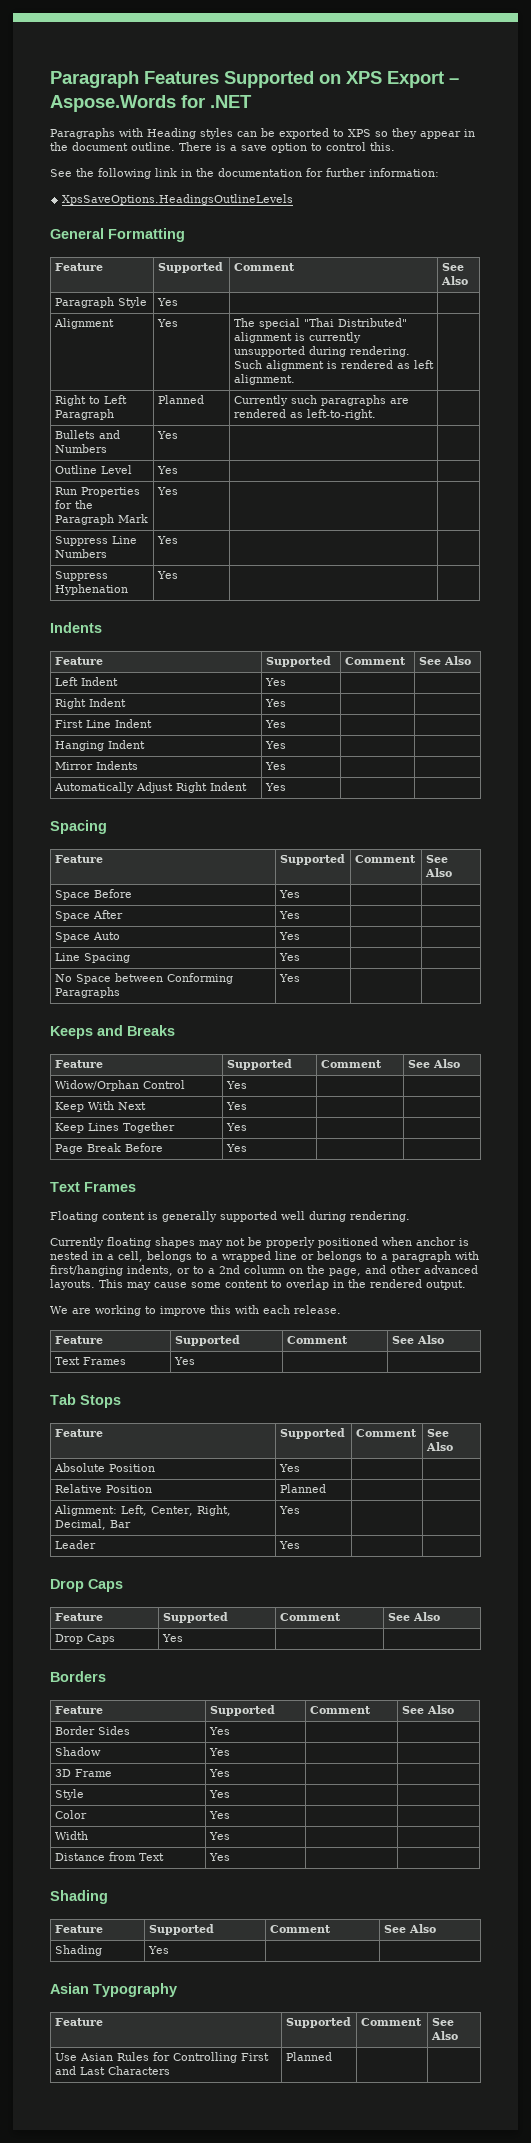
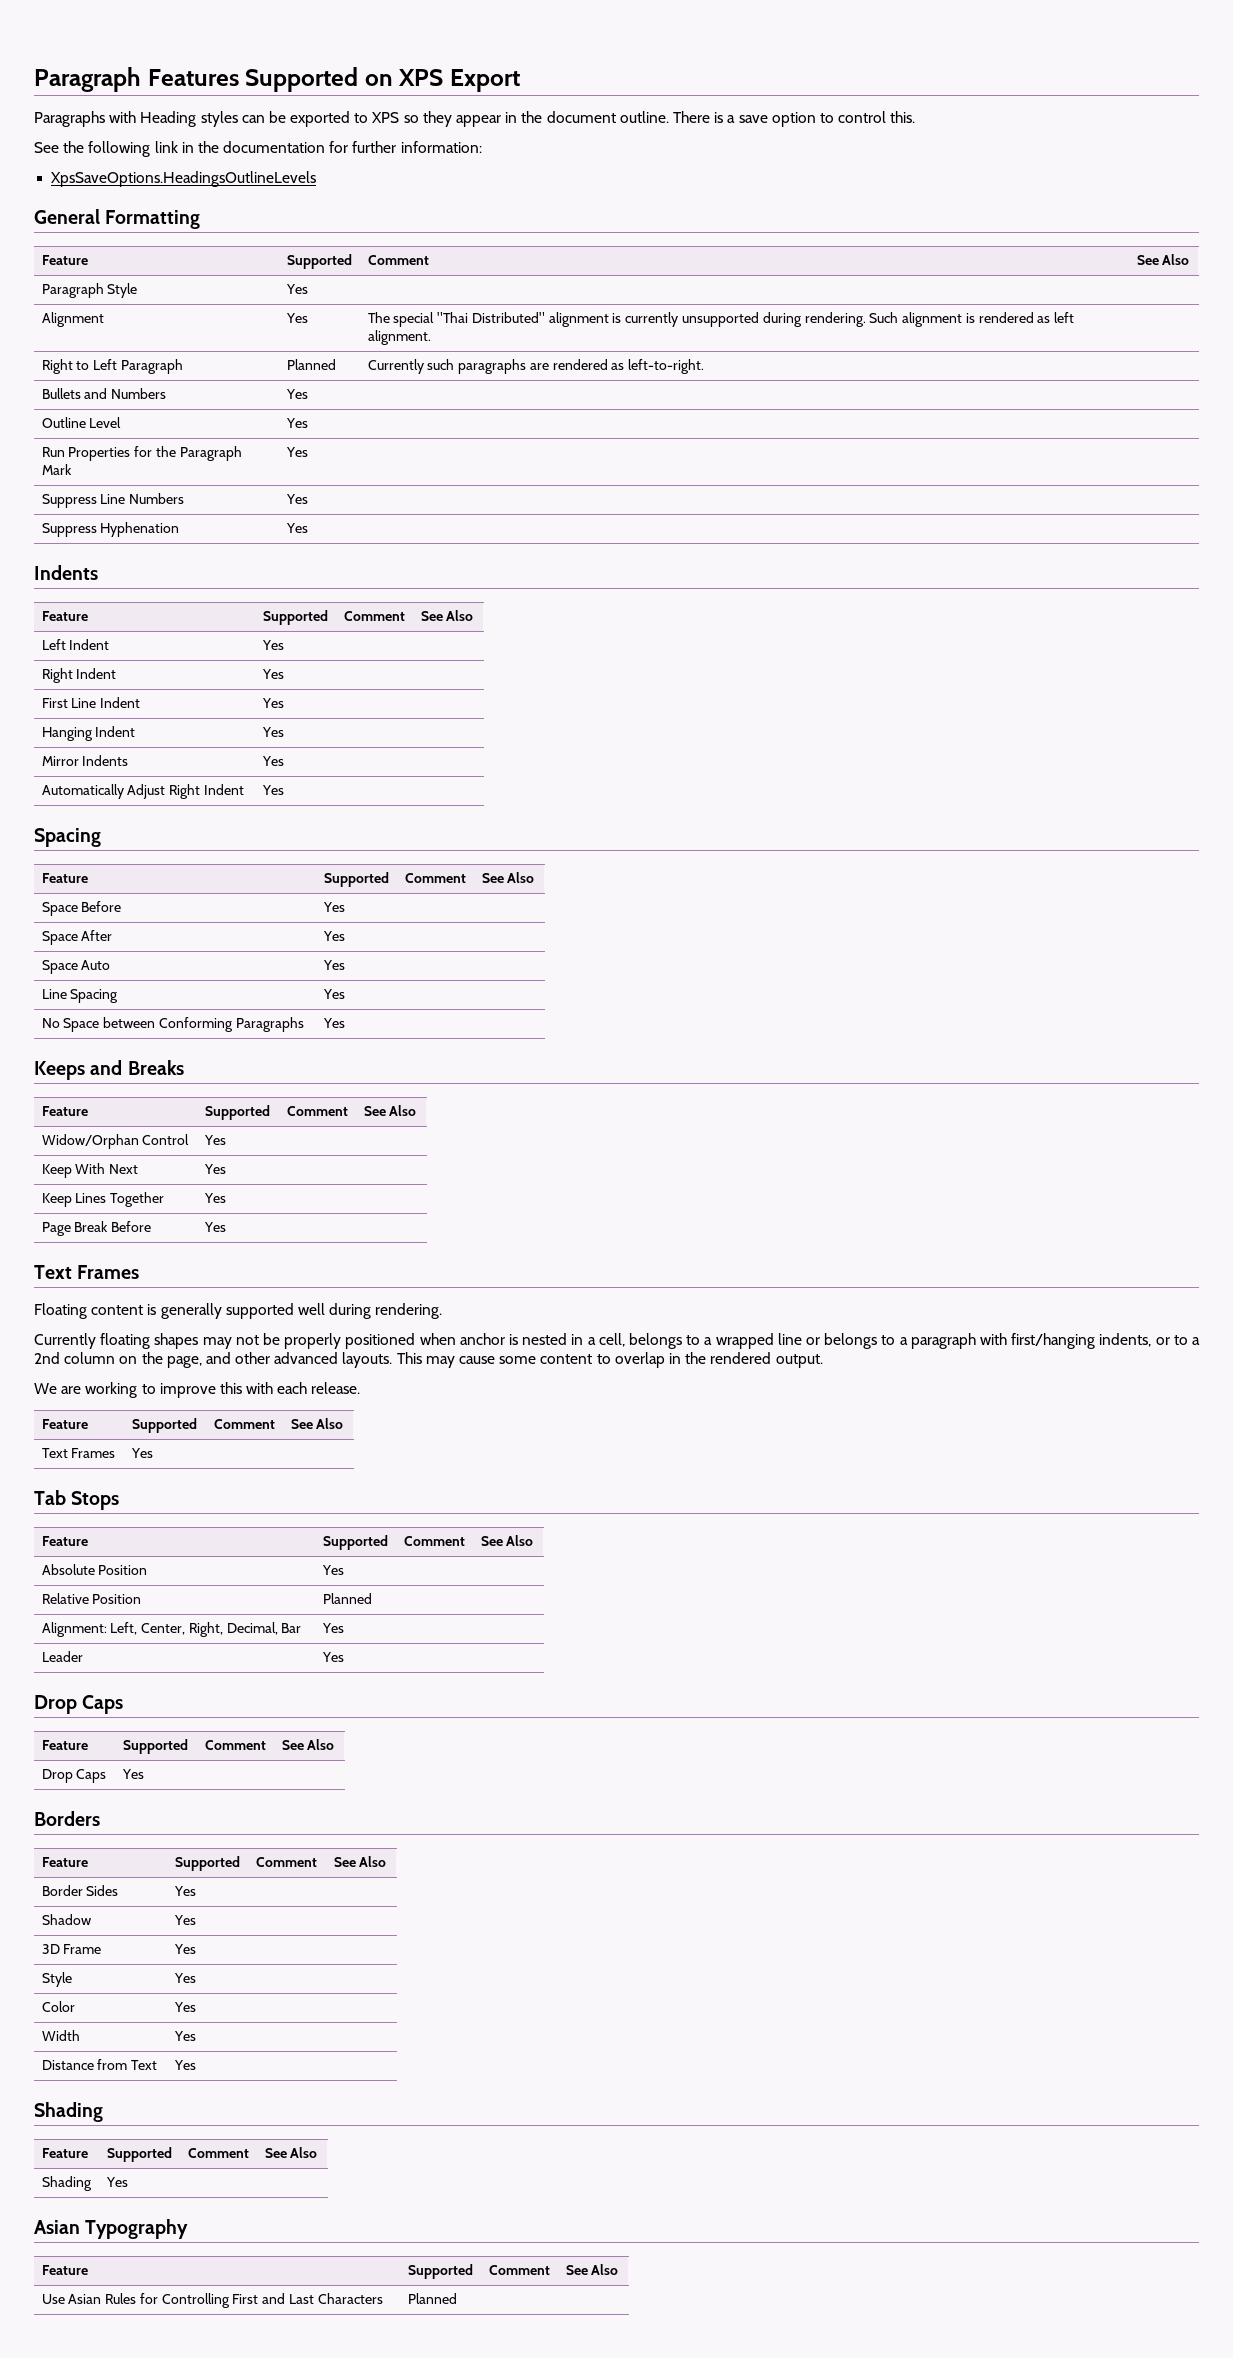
- Paragraph Features Supported on XPS Export – Aspose.Words for .NET
+ Paragraph Features Supported on XPS Export

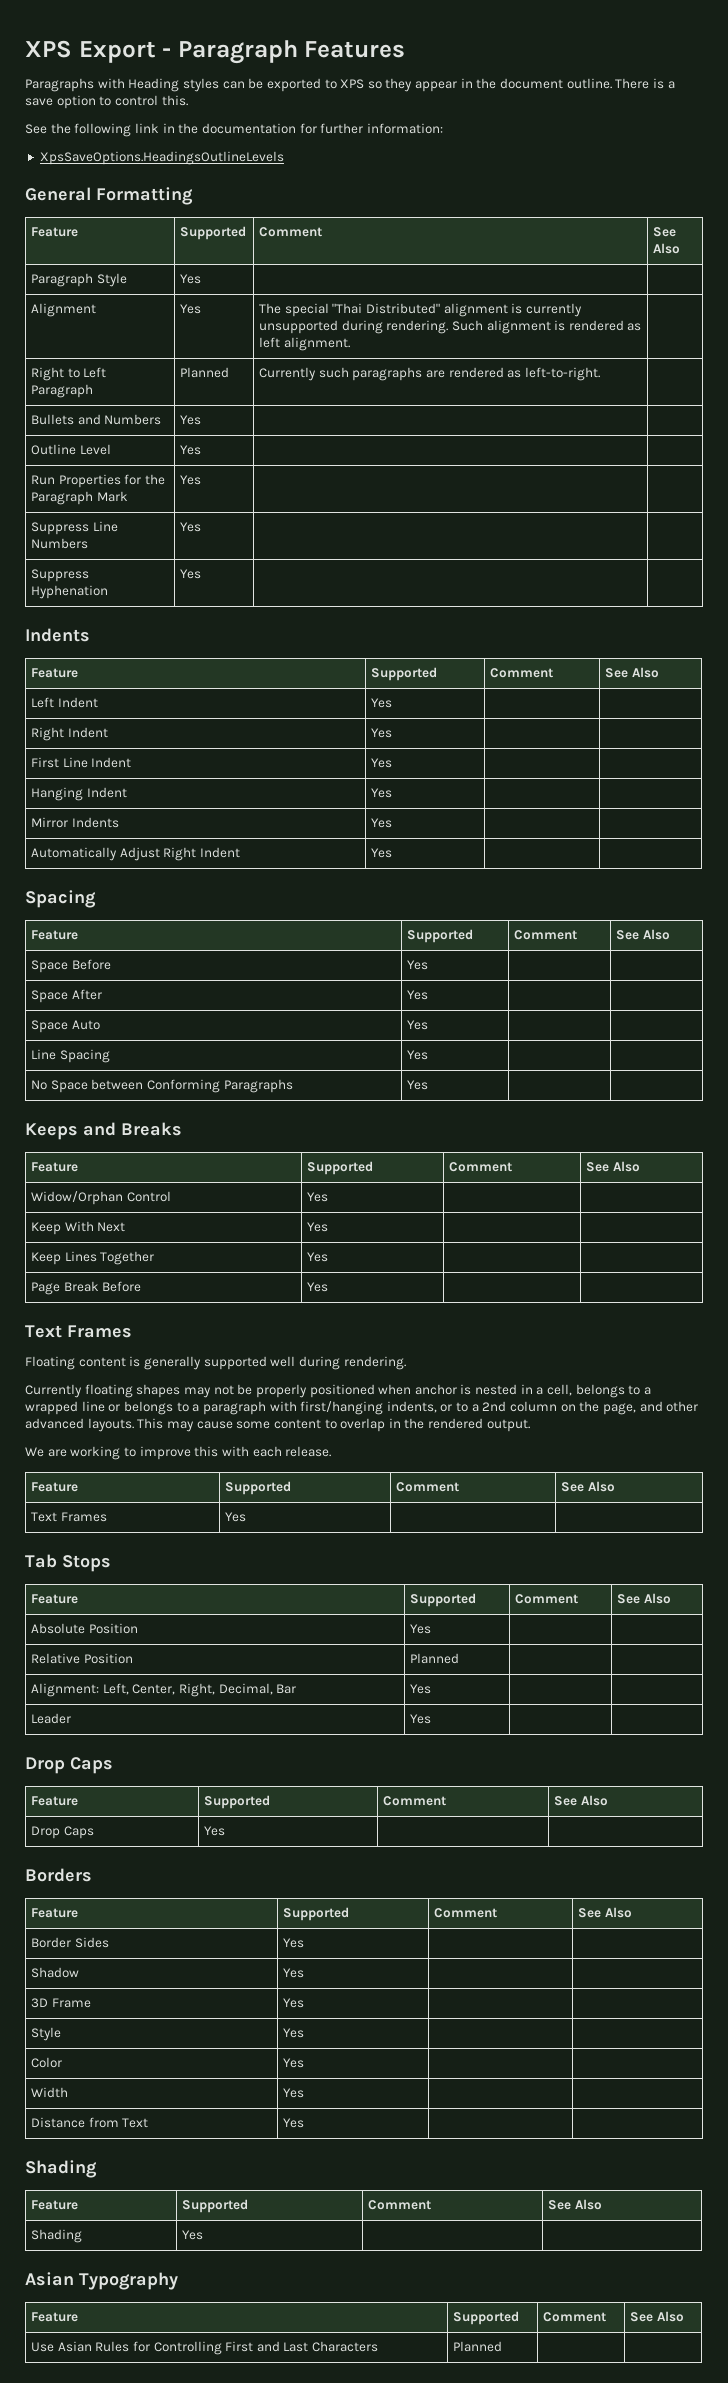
- Paragraph Features Supported on XPS Export
+ XPS Export - Paragraph Features

